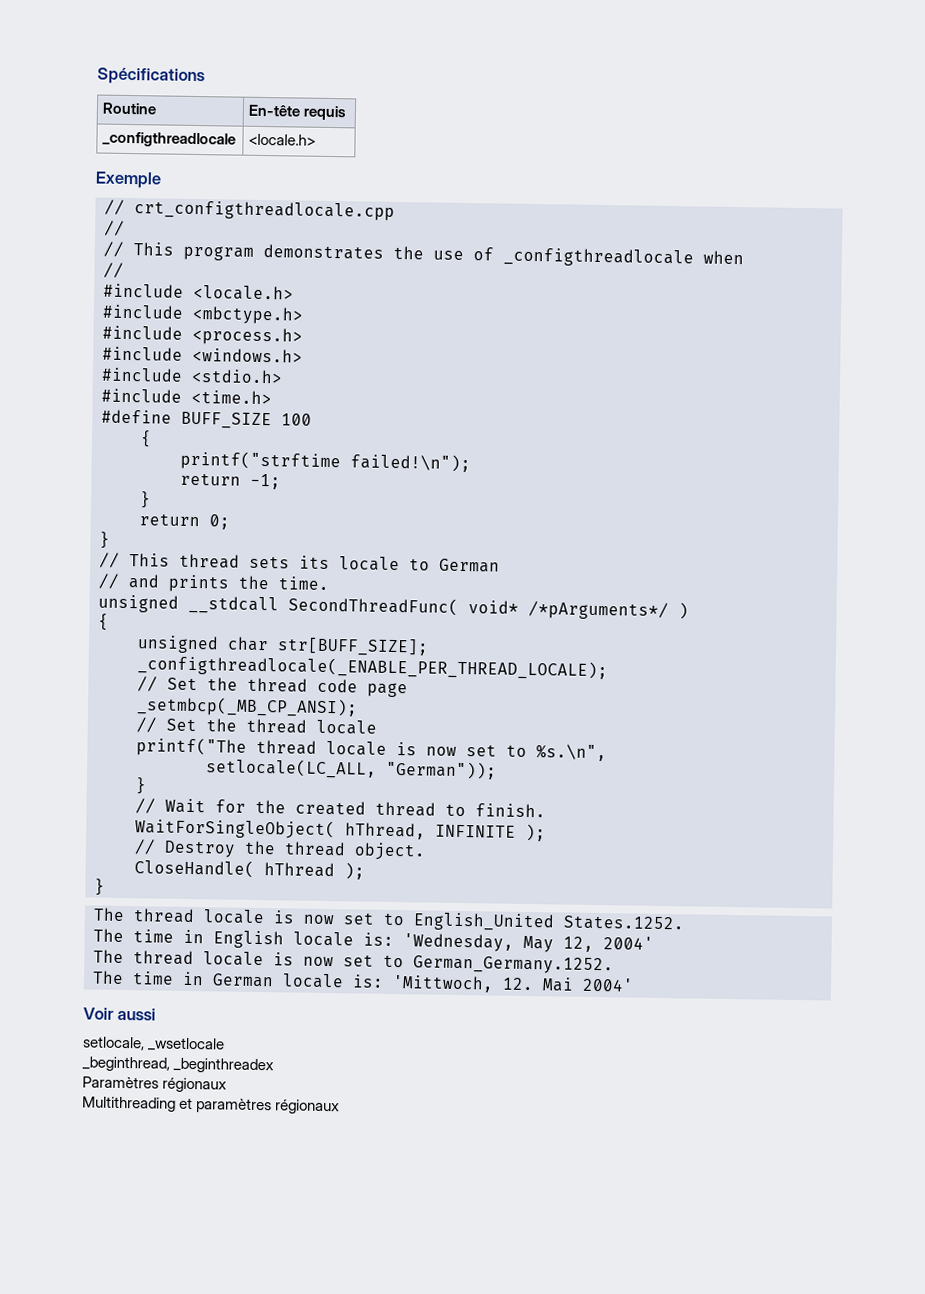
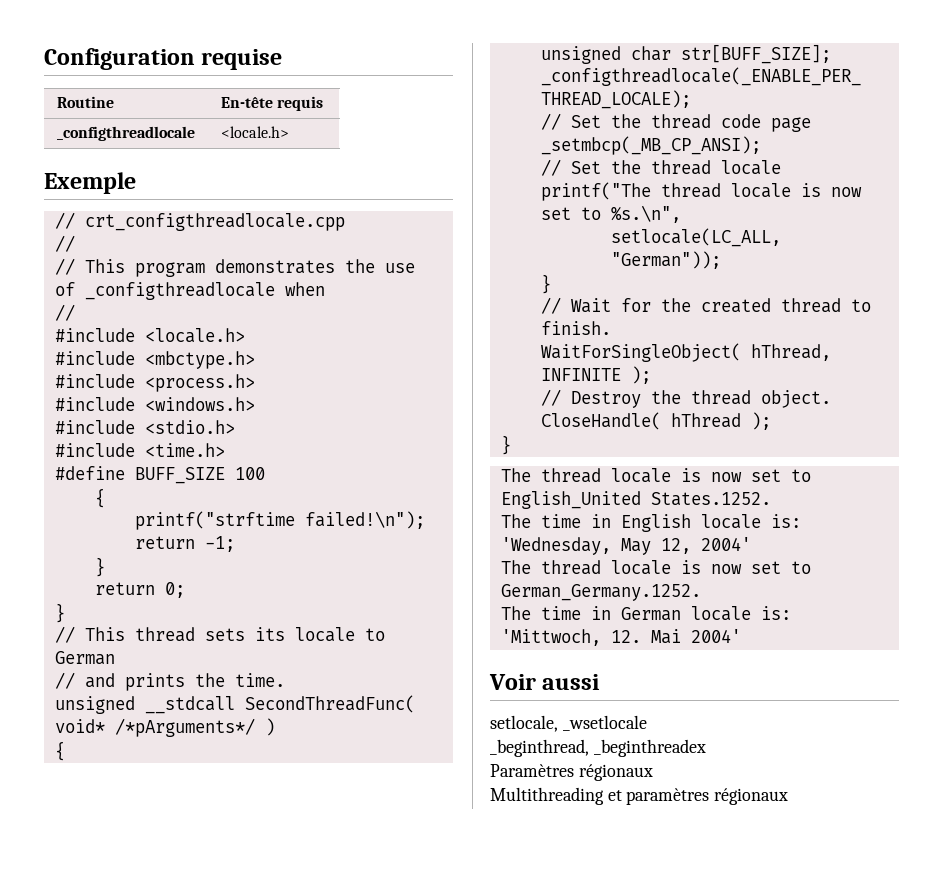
- Spécifications
+ Configuration requise

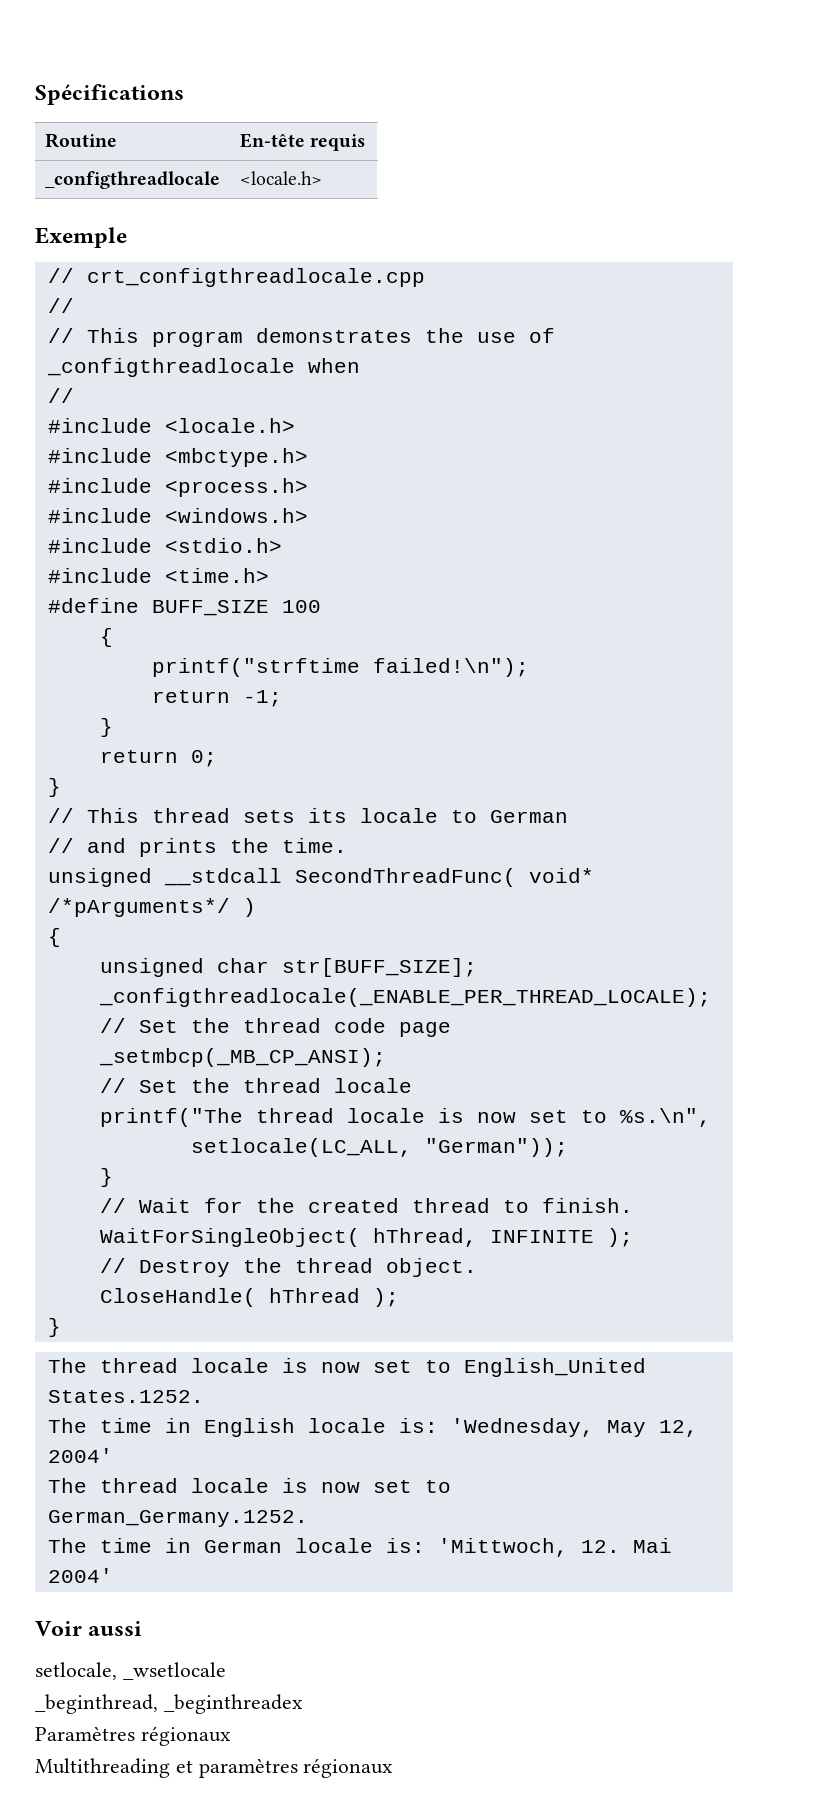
- Configuration requise
+ Spécifications

